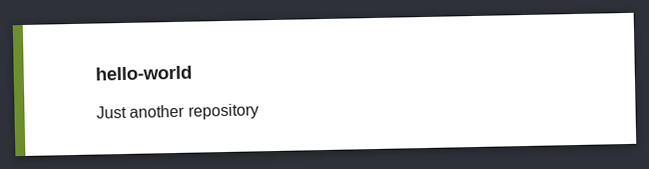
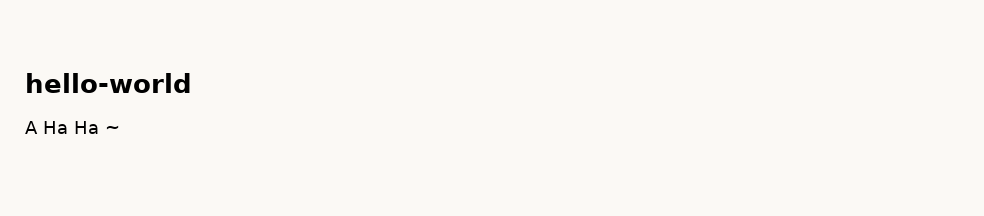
- Just another repository
+ A Ha Ha ~

